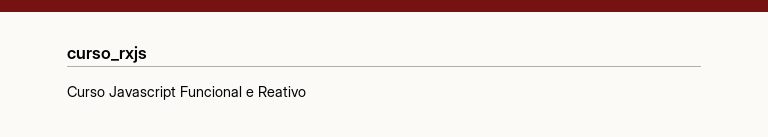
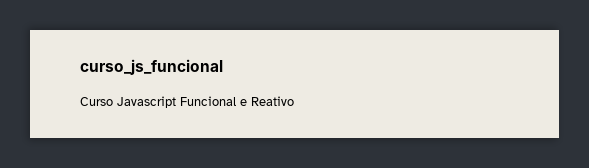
- curso_rxjs
+ curso_js_funcional

